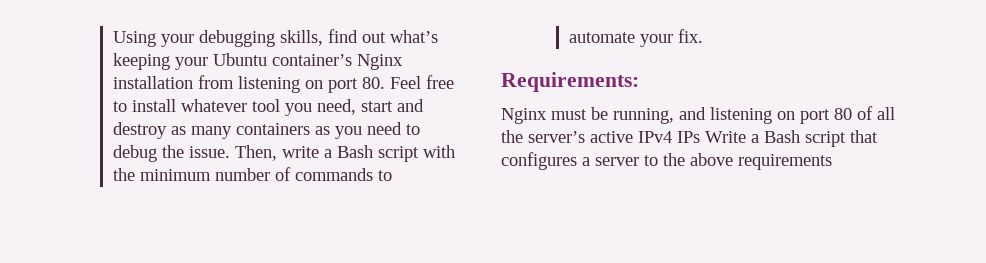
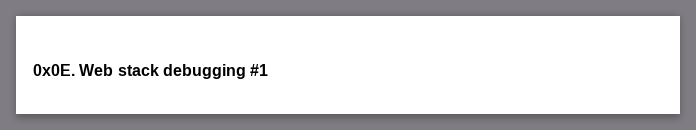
- Using your debugging skills, find out what’s keeping your Ubuntu container’s Nginx installation from listening on port 80. Feel free to install whatever tool you need, start and destroy as many containers as you need to debug the issue. Then, write a Bash script with the minimum number of commands to automate your fix.
- Requirements:
- Nginx must be running, and listening on port 80 of all the server’s active IPv4 IPs Write a Bash script that configures a server to the above requirements
+ 0x0E. Web stack debugging #1

